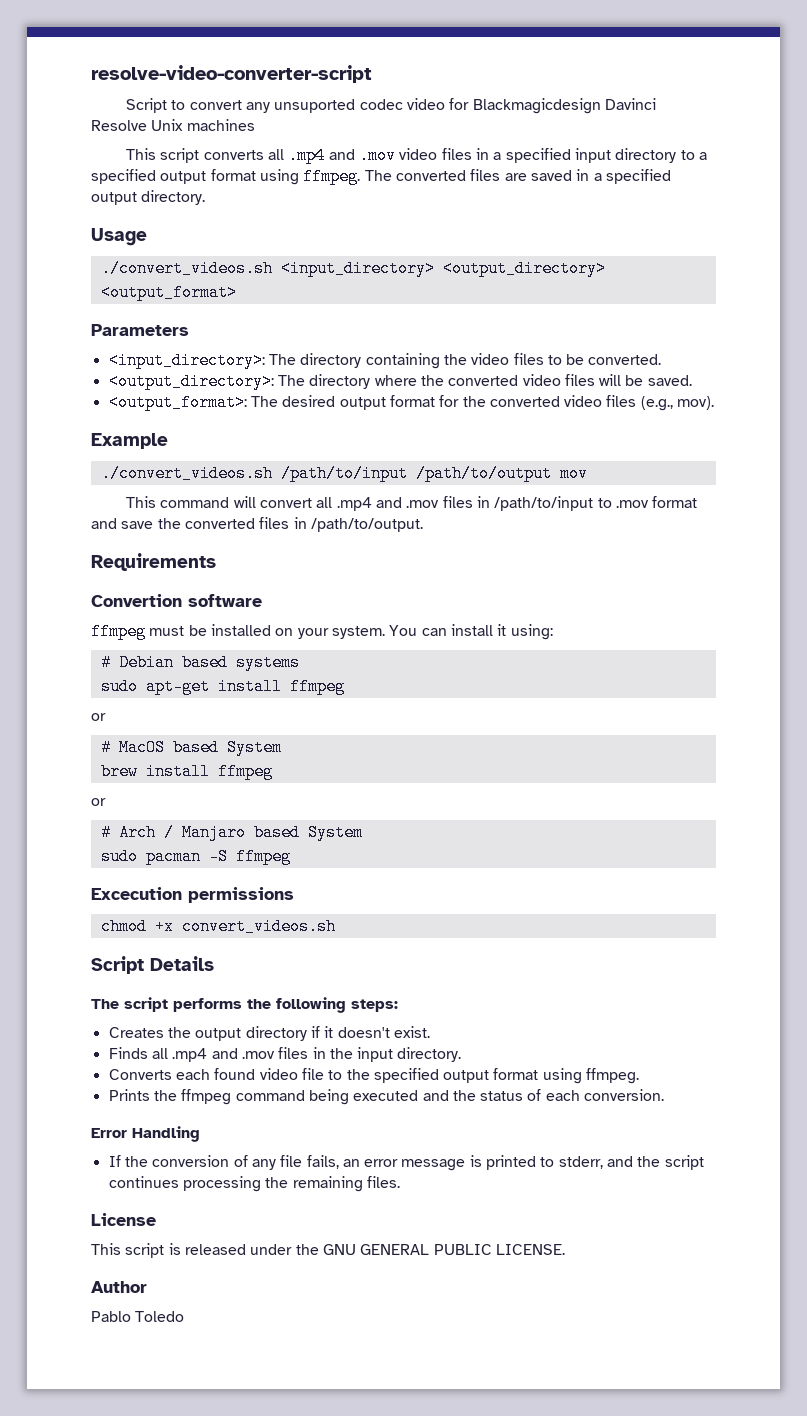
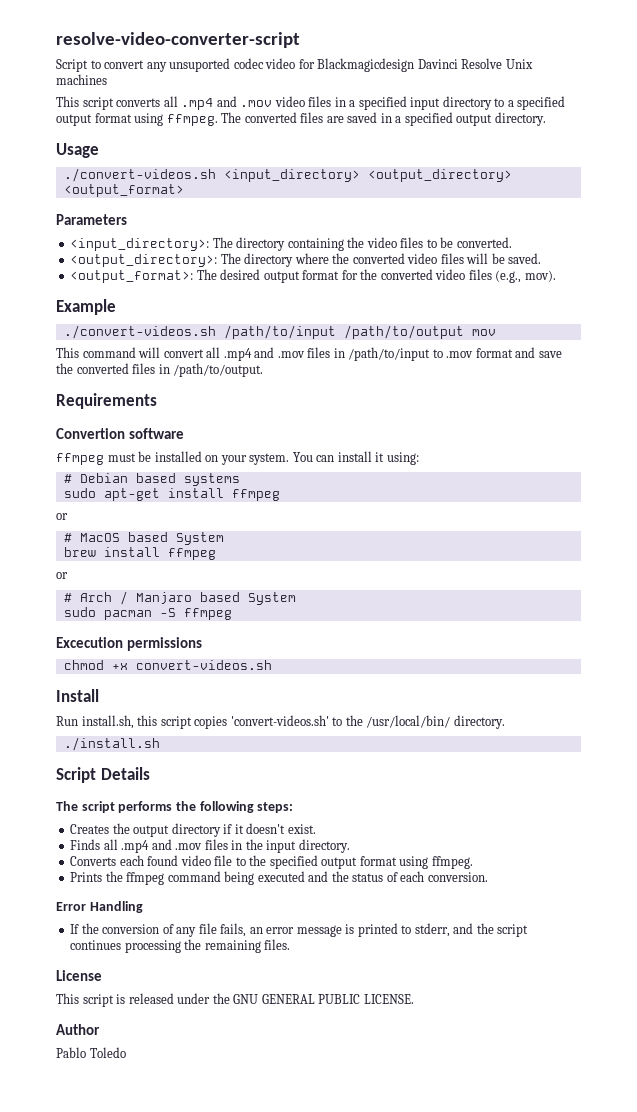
- ./convert_videos.sh <input_directory> <output_directory> <output_format>
+ ./convert-videos.sh <input_directory> <output_directory> <output_format>
- ./convert_videos.sh /path/to/input /path/to/output mov
+ ./convert-videos.sh /path/to/input /path/to/output mov
- chmod +x convert_videos.sh
+ chmod +x convert-videos.sh
+ Install
+ Run install.sh, this script copies 'convert-videos.sh' to the /usr/local/bin/ directory.
+ ./install.sh

